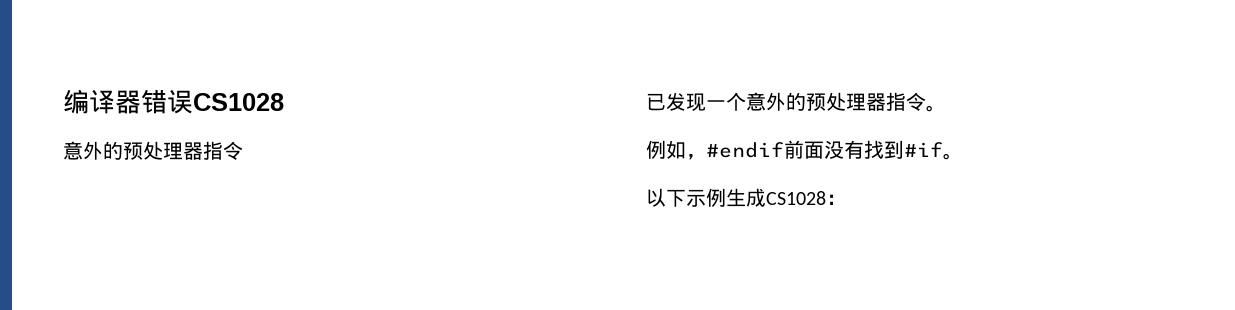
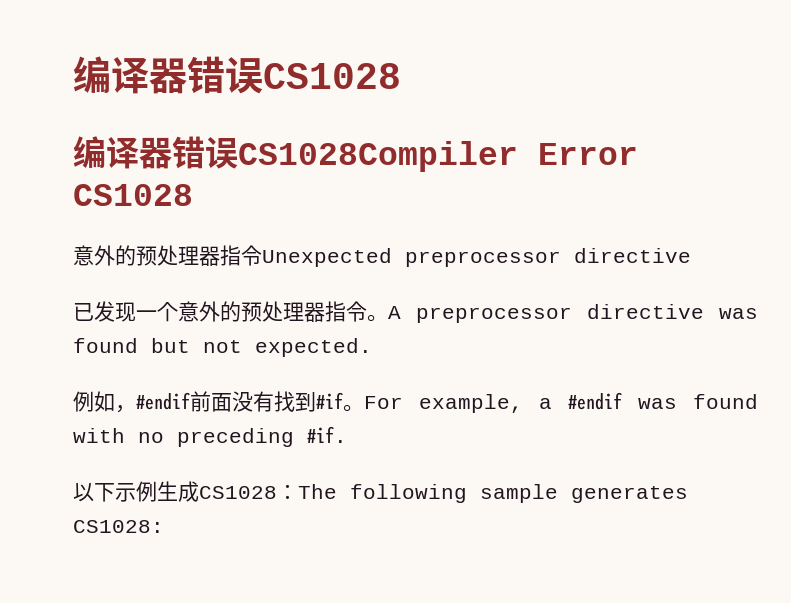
  编译器错误CS1028
- 意外的预处理器指令
+ 编译器错误CS1028Compiler Error CS1028
+ 意外的预处理器指令Unexpected preprocessor directive
+ A preprocessor directive was found but not expected.
+ For example, a #endif was found with no preceding #if.
- 以下示例生成CS1028：
+ 以下示例生成CS1028：The following sample generates CS1028:

